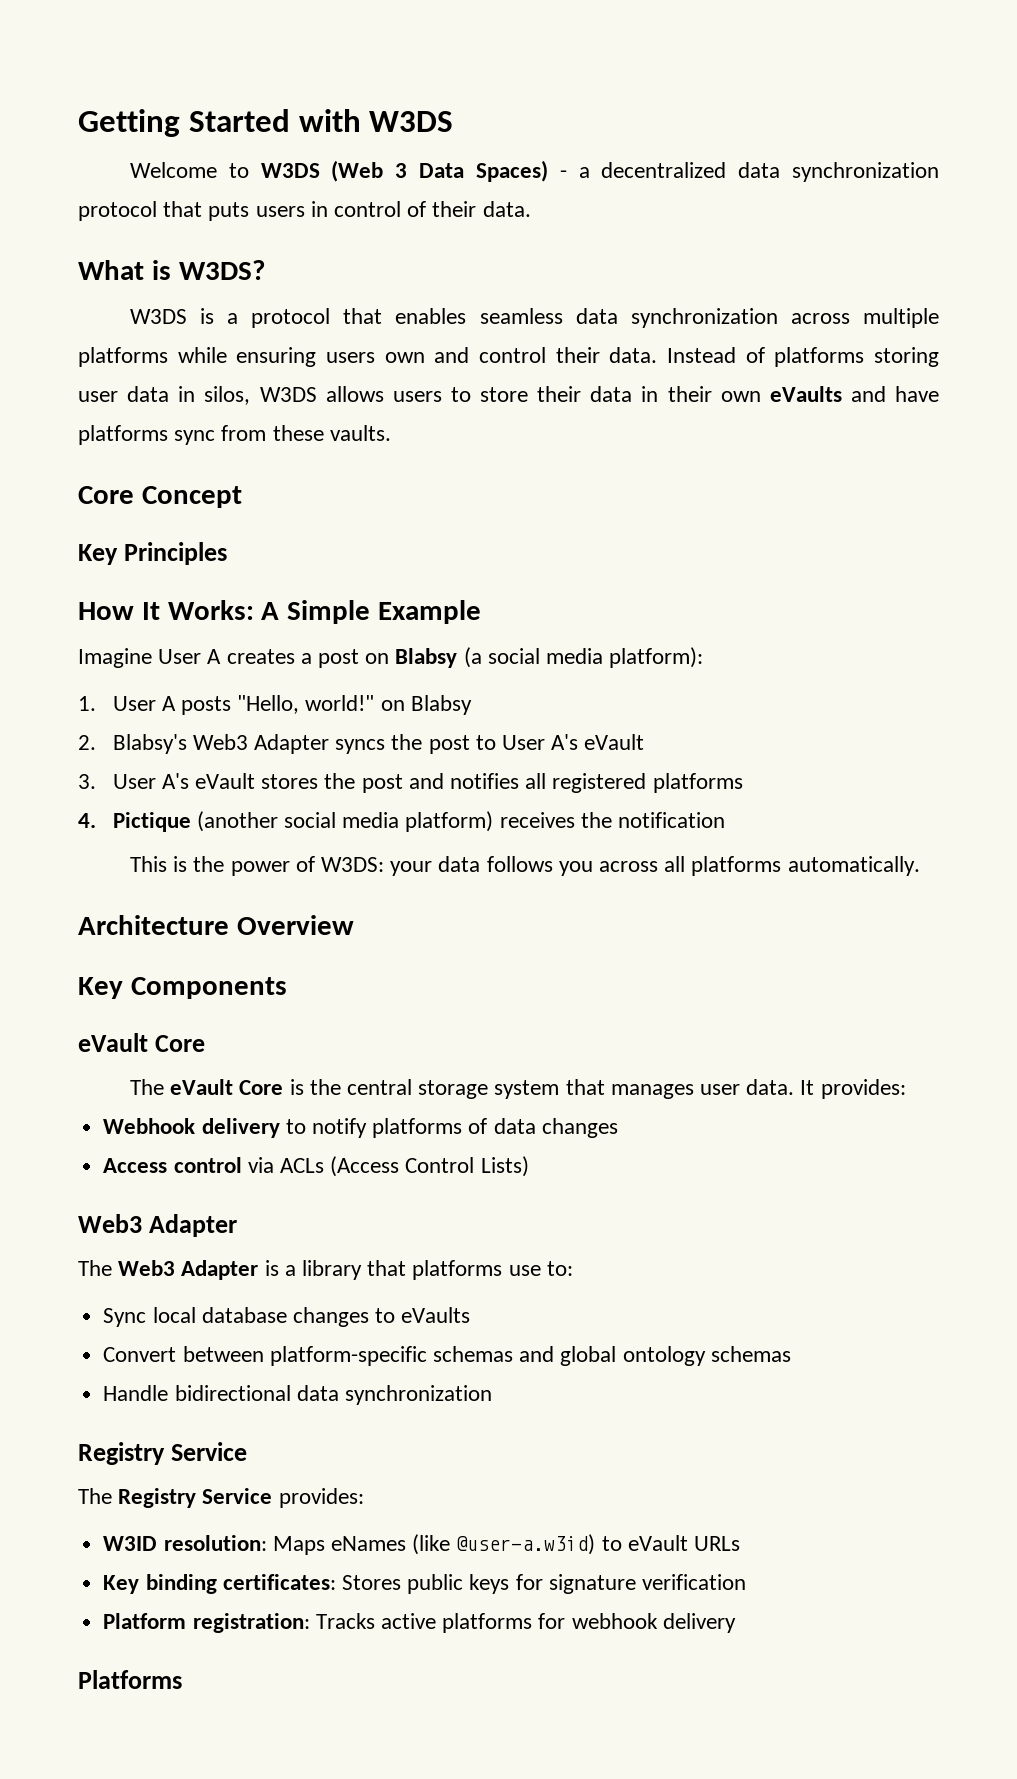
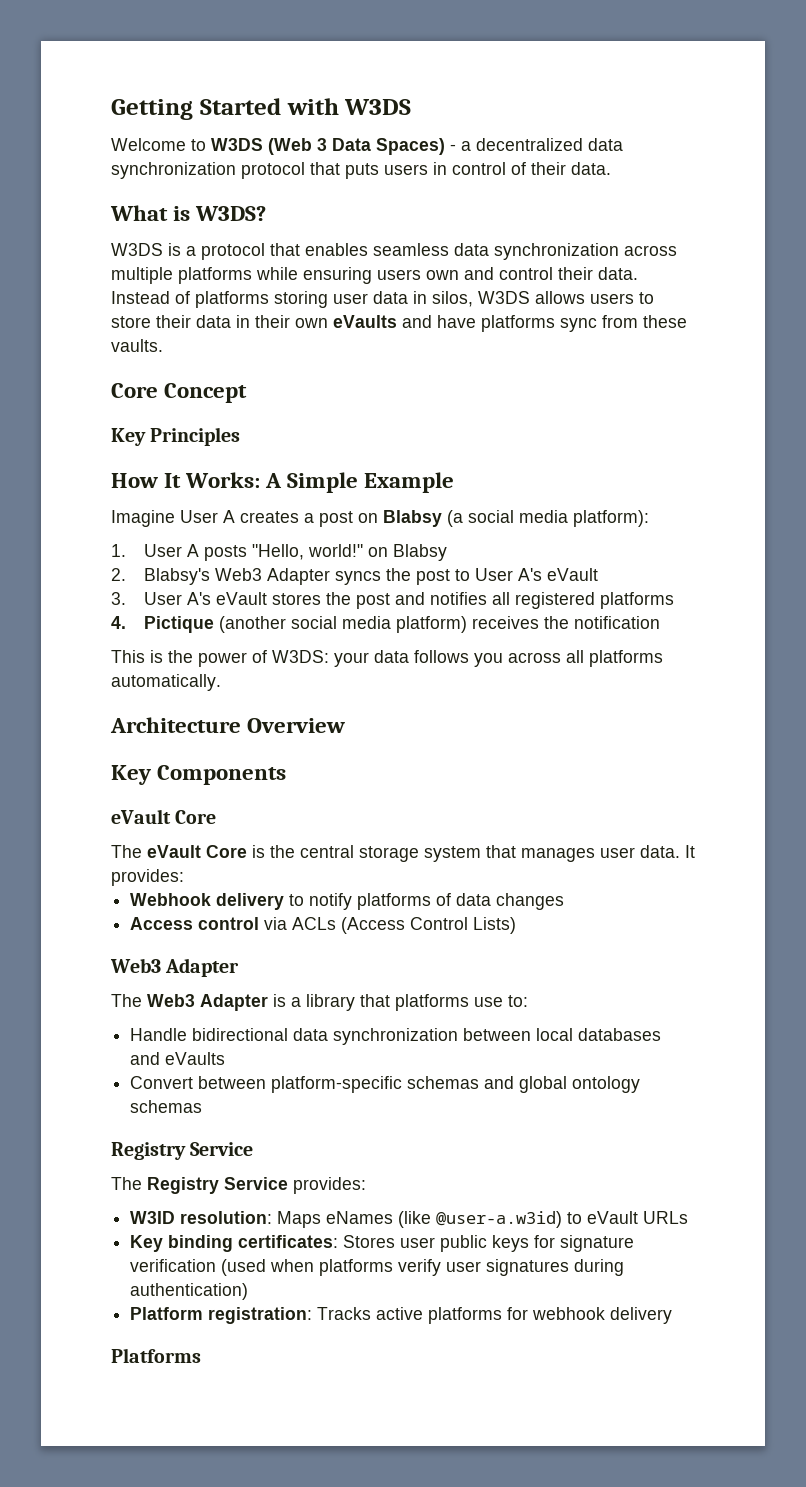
- Sync local database changes to eVaults
+ Handle bidirectional data synchronization between local databases and eVaults
- Handle bidirectional data synchronization
- Key binding certificates: Stores public keys for signature verification
+ Key binding certificates: Stores user public keys for signature verification (used when platforms verify user signatures during authentication)

